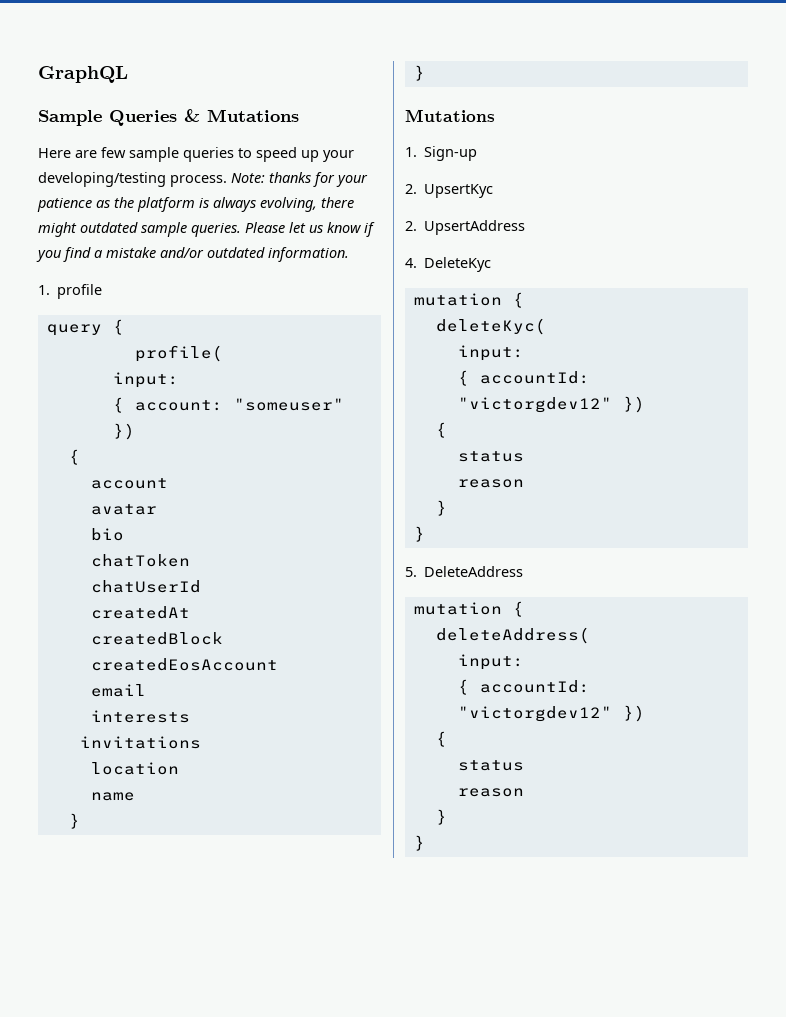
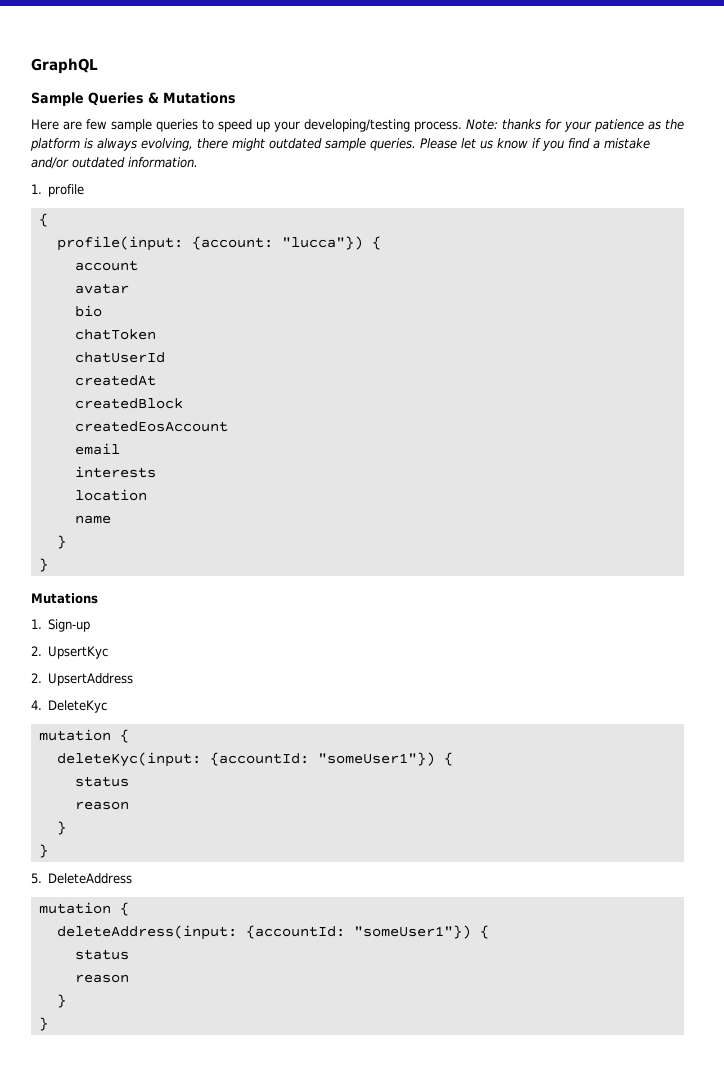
  1. profile
- query {
- profile(
- input:
- { account: "someuser" })
  {
+ profile(input: {account: "lucca"}) {
- invitations
- deleteKyc(
- input:
- { accountId: "victorgdev12" })
- {
+ deleteKyc(input: {accountId: "someUser1"}) {
- deleteAddress(
- input:
- { accountId: "victorgdev12" })
- {
+ deleteAddress(input: {accountId: "someUser1"}) {

